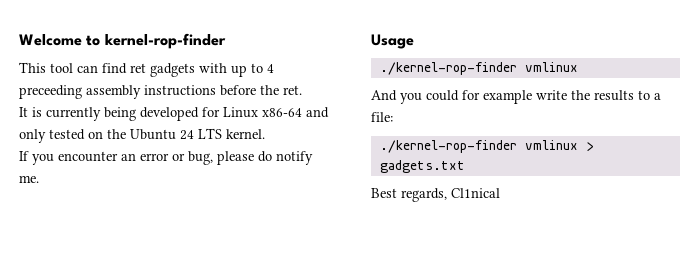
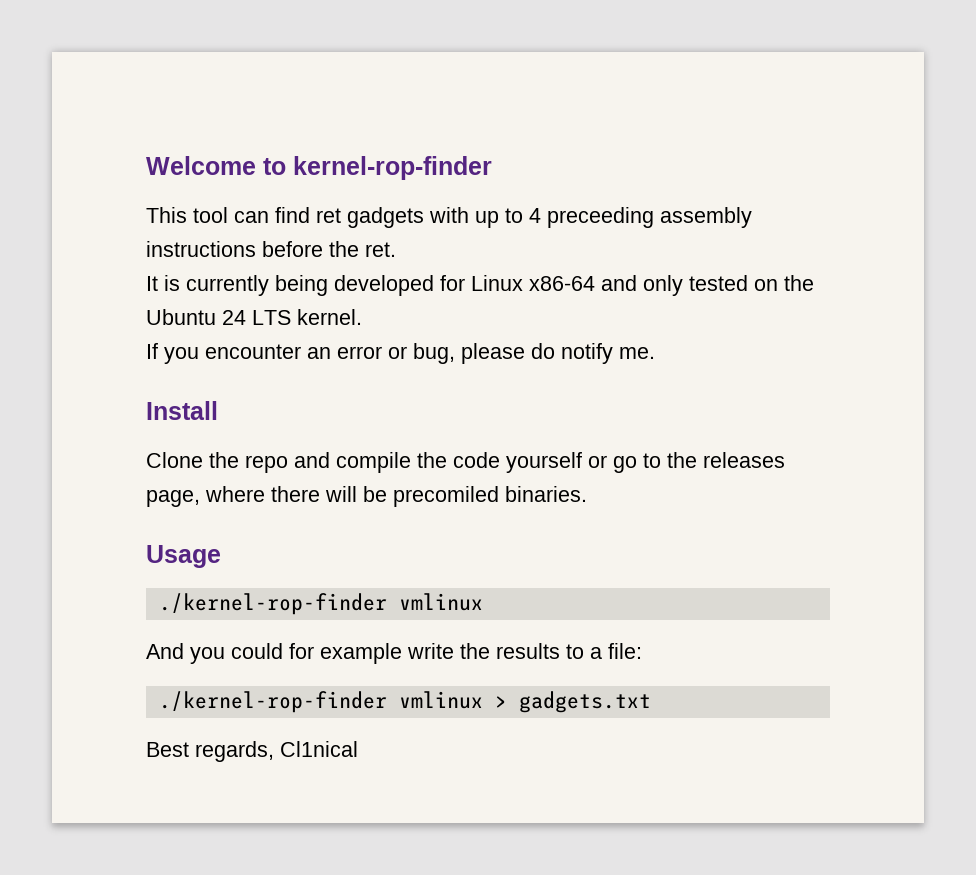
+ Install
+ Clone the repo and compile the code yourself or go to the releases page, where there will be precomiled binaries.

